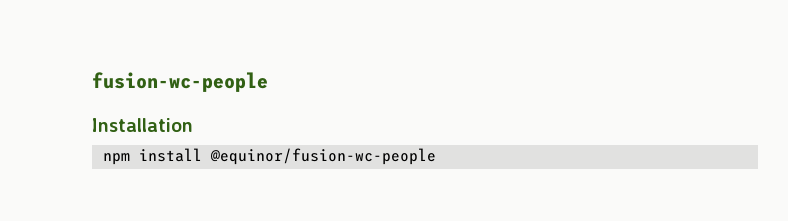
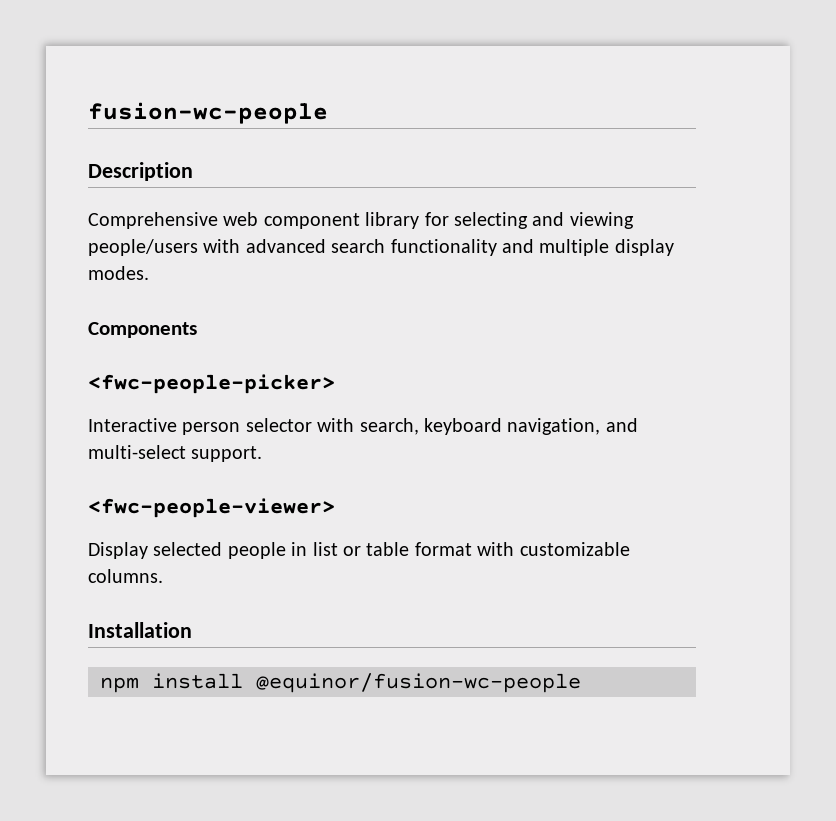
+ Description
+ Comprehensive web component library for selecting and viewing people/users with advanced search functionality and multiple display modes.
+ Components
+ <fwc-people-picker>
+ Interactive person selector with search, keyboard navigation, and multi-select support.
+ <fwc-people-viewer>
+ Display selected people in list or table format with customizable columns.

